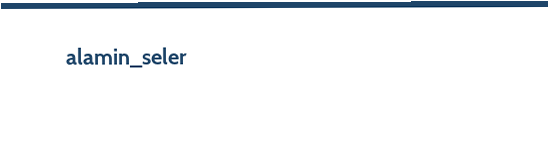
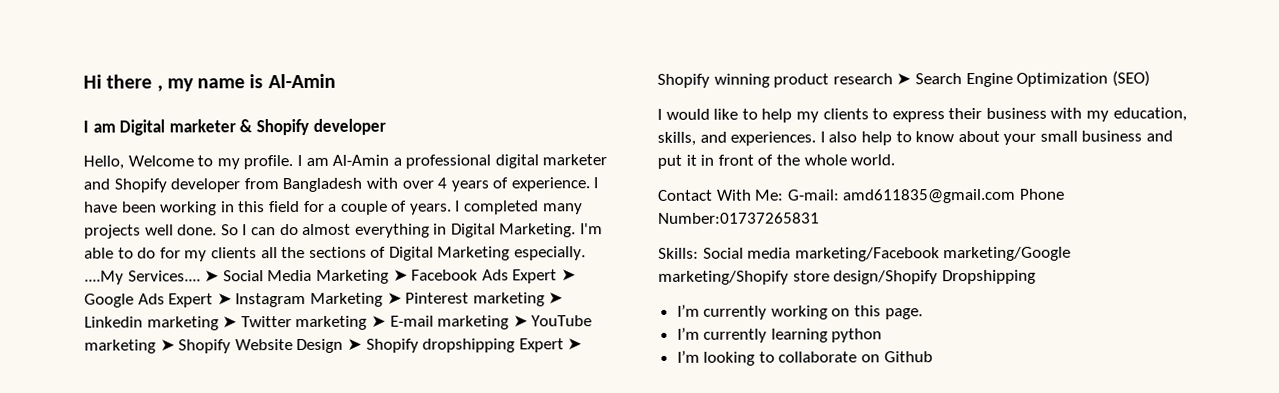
- alamin_seler
+ Hi there , my name is Al-Amin
+ I am Digital marketer & Shopify developer
+ Hello, Welcome to my profile. I am Al-Amin a professional digital marketer and Shopify developer from Bangladesh with over 4 years of experience. I have been working in this field for a couple of years. I completed many projects well done. So I can do almost everything in Digital Marketing. I'm able to do for my clients all the sections of Digital Marketing especially. ....My Services.... ➤ Social Media Marketing ➤ Facebook Ads Expert ➤ Google Ads Expert ➤ Instagram Marketing ➤ Pinterest marketing ➤ Linkedin marketing ➤ Twitter marketing ➤ E-mail marketing ➤ YouTube marketing ➤ Shopify Website Design ➤ Shopify dropshipping Expert ➤ Shopify winning product research ➤ Search Engine Optimization (SEO)
+ I would like to help my clients to express their business with my education, skills, and experiences. I also help to know about your small business and put it in front of the whole world.
+ Contact With Me: G-mail: amd611835@gmail.com Phone Number:01737265831
+ Skills: Social media marketing/Facebook marketing/Google marketing/Shopify store design/Shopify Dropshipping
+ I’m currently working on this page.
+ I’m currently learning python
+ I’m looking to collaborate on Github

